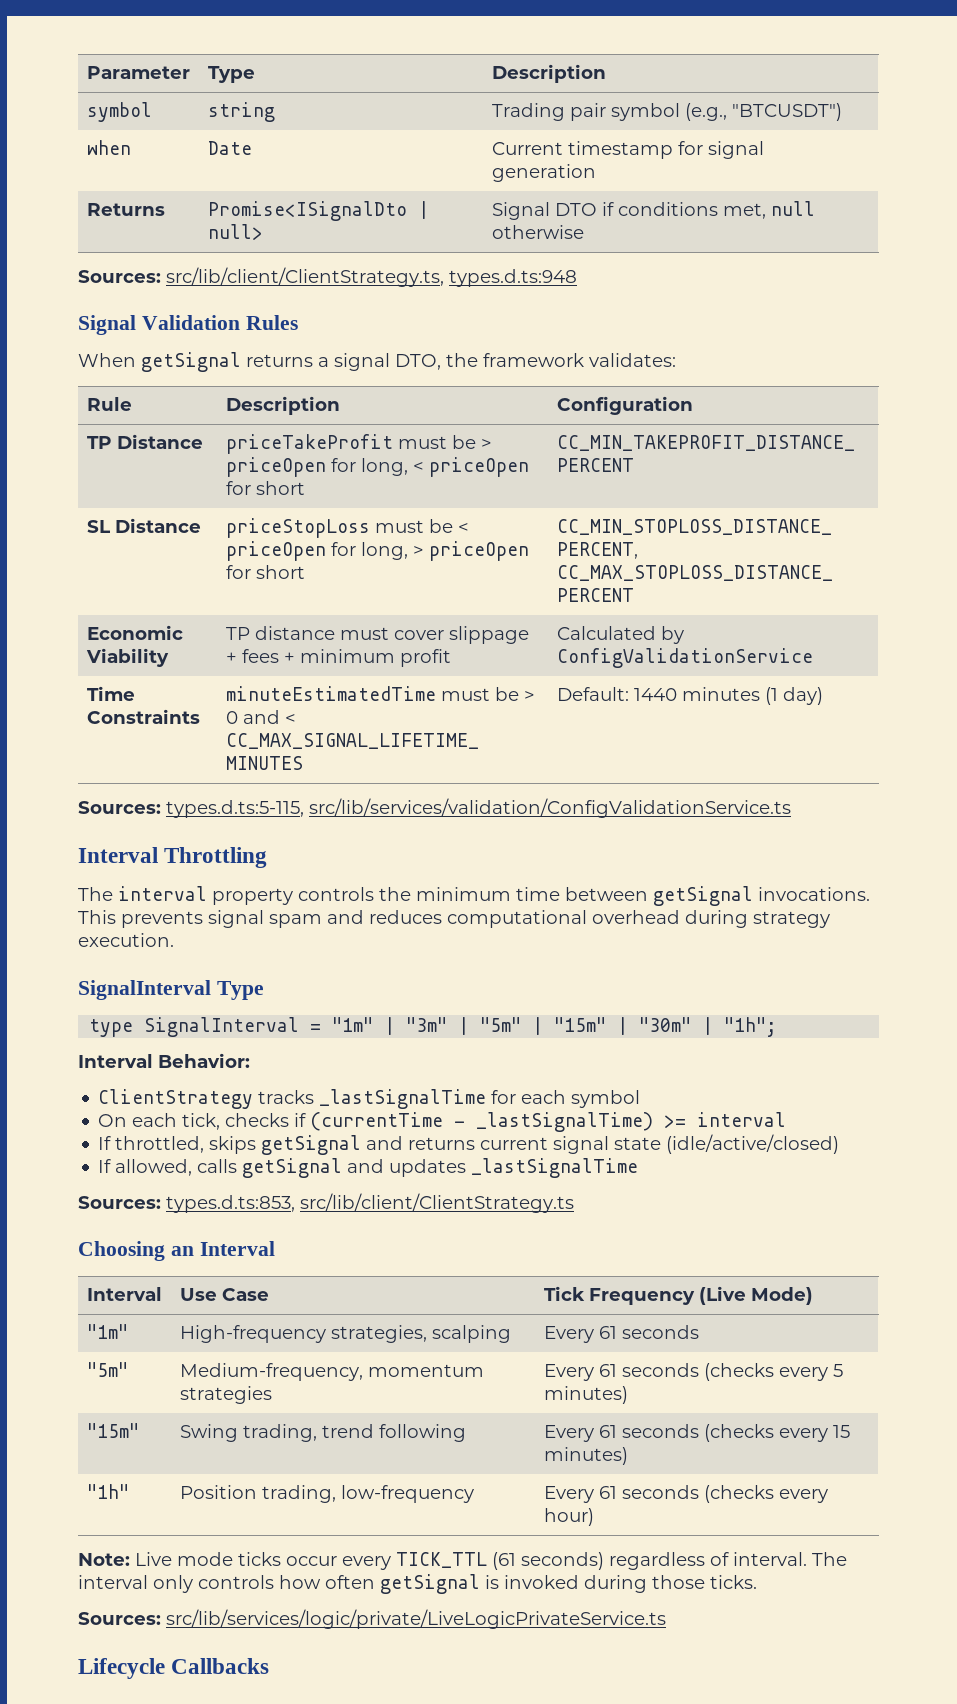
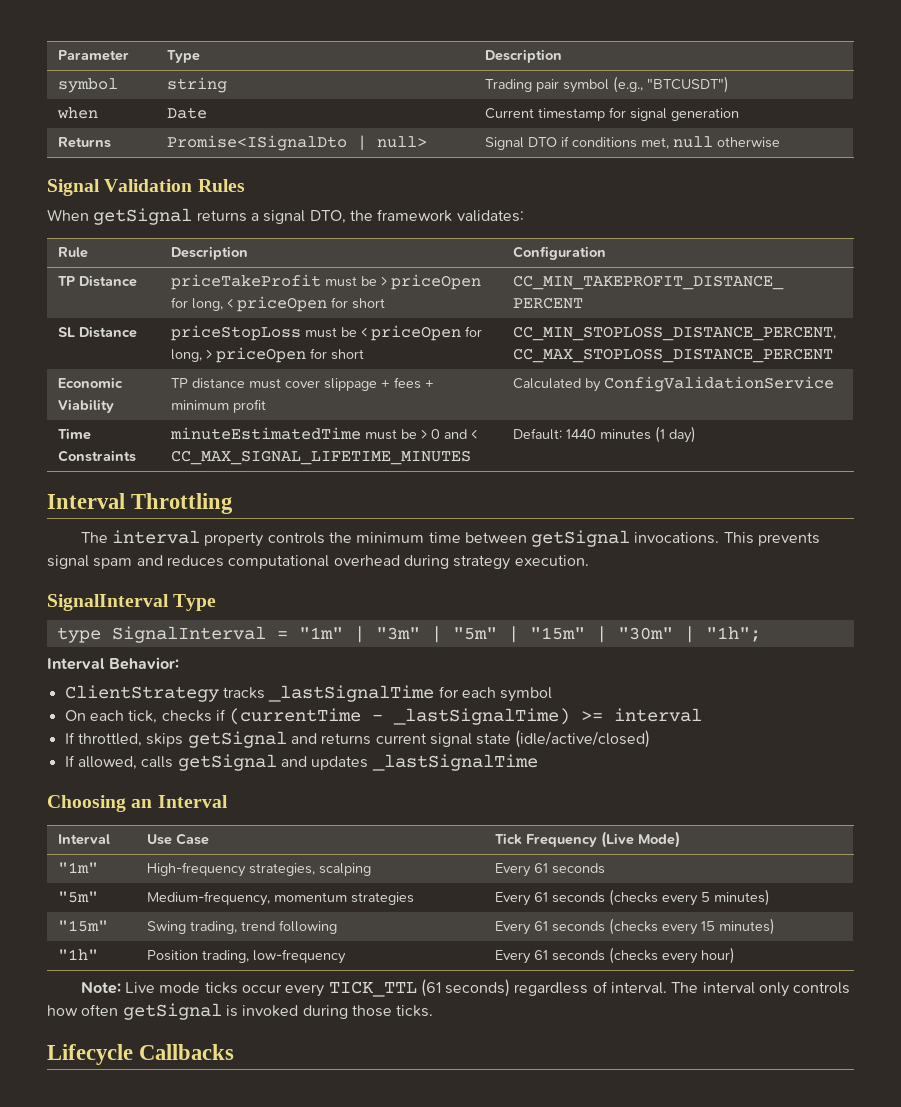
- Sources: src/lib/client/ClientStrategy.ts, types.d.ts:948
- Sources: types.d.ts:5-115, src/lib/services/validation/ConfigValidationService.ts
- Sources: types.d.ts:853, src/lib/client/ClientStrategy.ts
- Sources: src/lib/services/logic/private/LiveLogicPrivateService.ts

